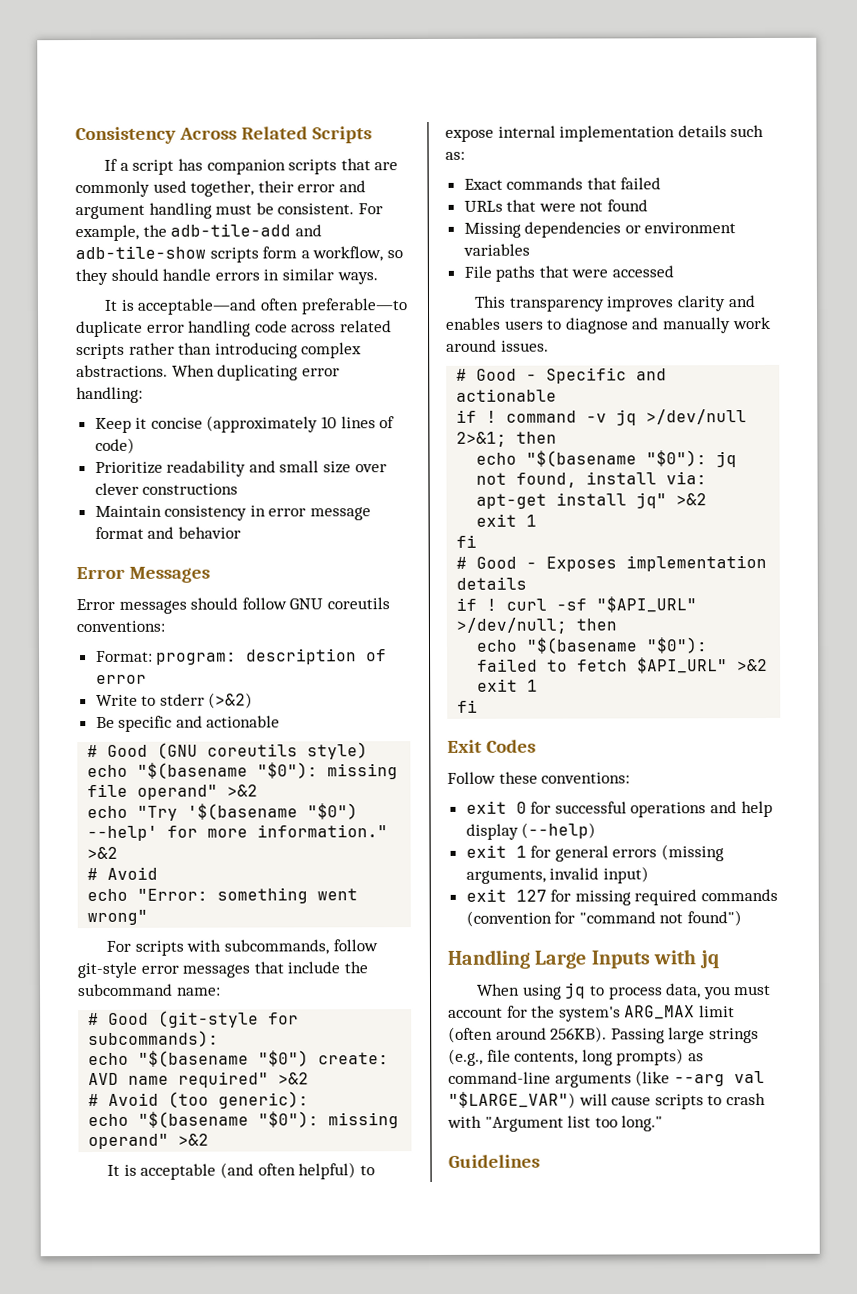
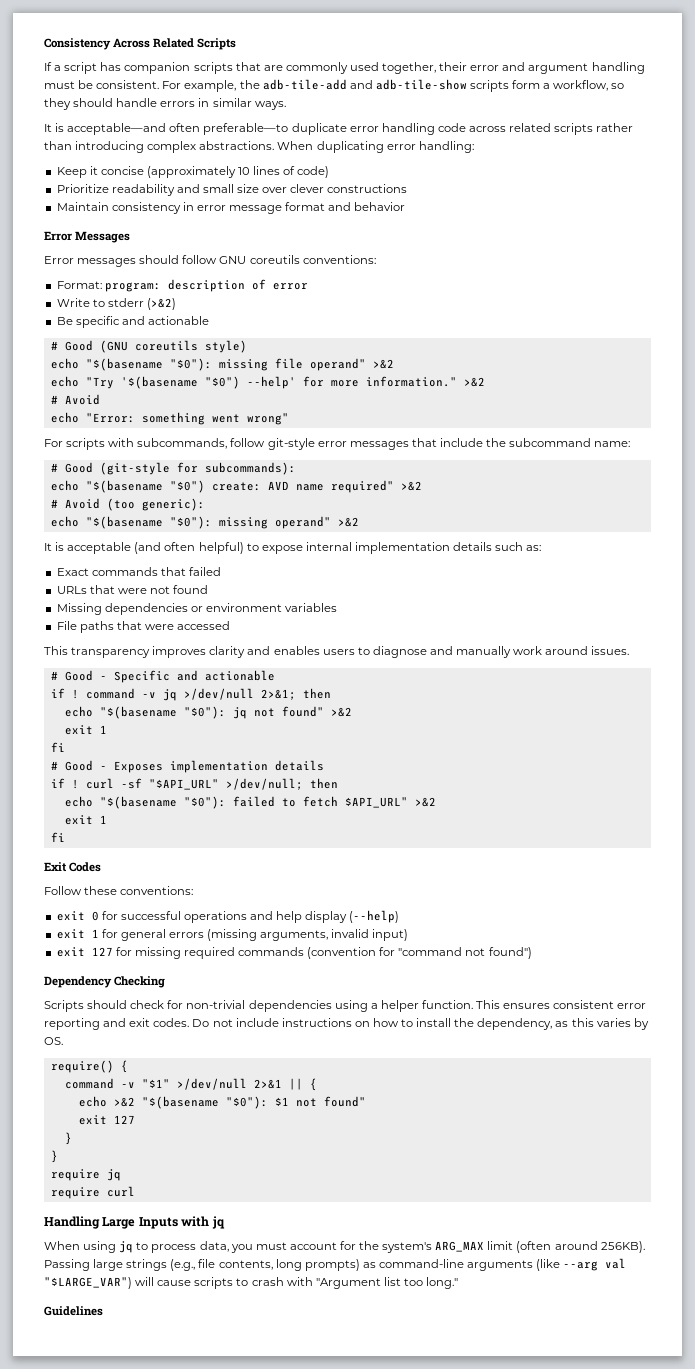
- echo "$(basename "$0"): jq not found, install via: apt-get install jq" >&2
+ echo "$(basename "$0"): jq not found" >&2
+ Dependency Checking
+ Scripts should check for non-trivial dependencies using a helper function. This ensures consistent error reporting and exit codes. Do not include instructions on how to install the dependency, as this varies by OS.
+ require() {
+ command -v "$1" >/dev/null 2>&1 || {
+ echo >&2 "$(basename "$0"): $1 not found"
+ exit 127
+ }
+ }
+ require jq
+ require curl

